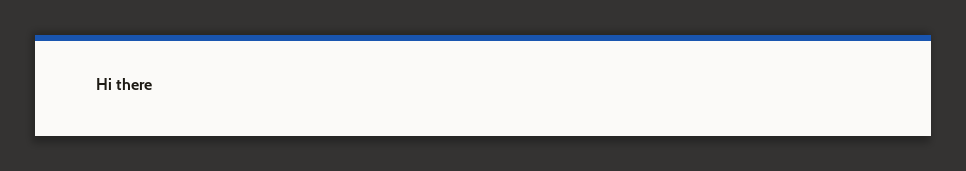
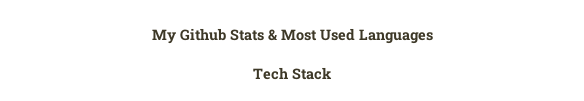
- Hi there
+ My Github Stats & Most Used Languages
+ Tech Stack

